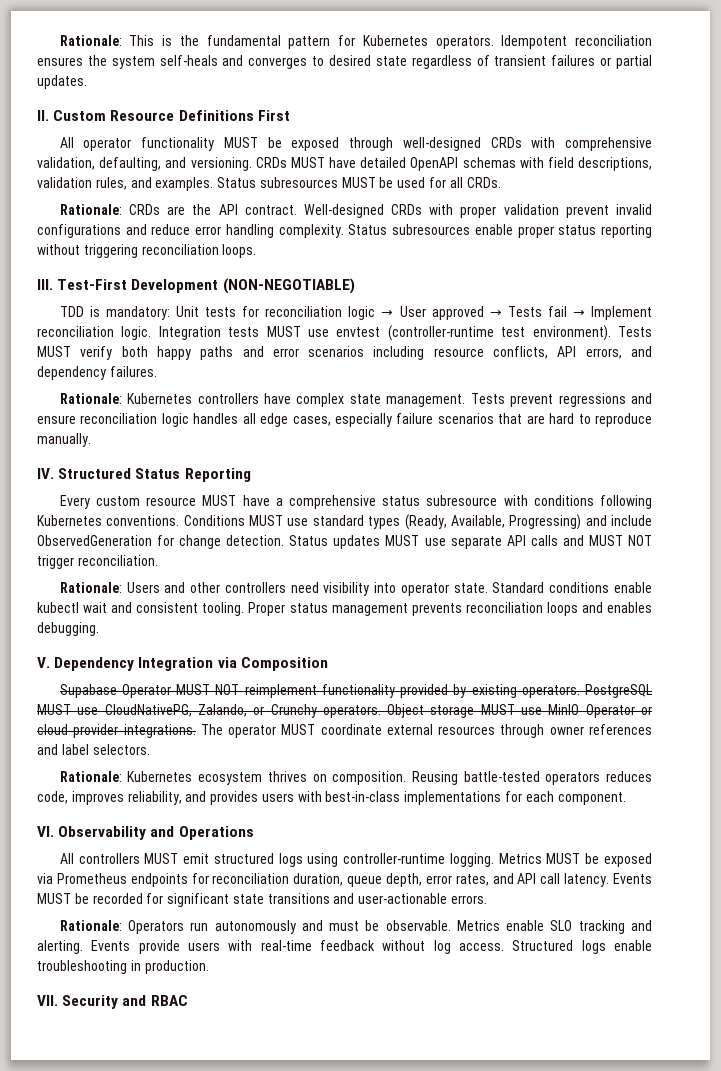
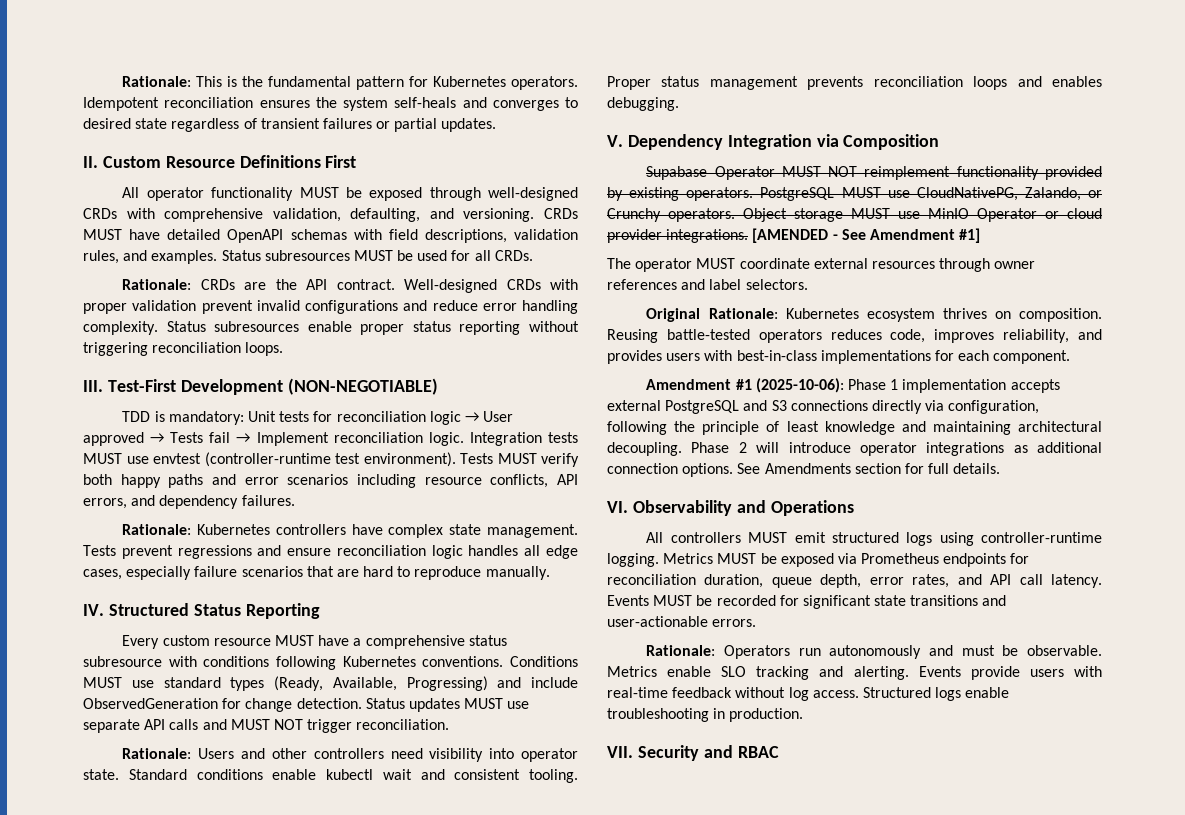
- Object storage MUST use MinIO Operator or cloud provider integrations. The operator MUST coordinate external resources through owner references and label selectors.
+ Object storage MUST use MinIO Operator or cloud provider integrations. [AMENDED - See Amendment #1]
+ The operator MUST coordinate external resources through owner references and label selectors.
- Rationale: Kubernetes ecosystem thrives on composition.
+ Original Rationale: Kubernetes ecosystem thrives on composition.
+ Amendment #1 (2025-10-06): Phase 1 implementation accepts external PostgreSQL and S3 connections directly via configuration, following the principle of least knowledge and maintaining architectural decoupling. Phase 2 will introduce operator integrations as additional connection options. See Amendments section for full details.

